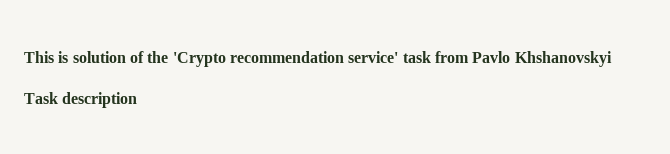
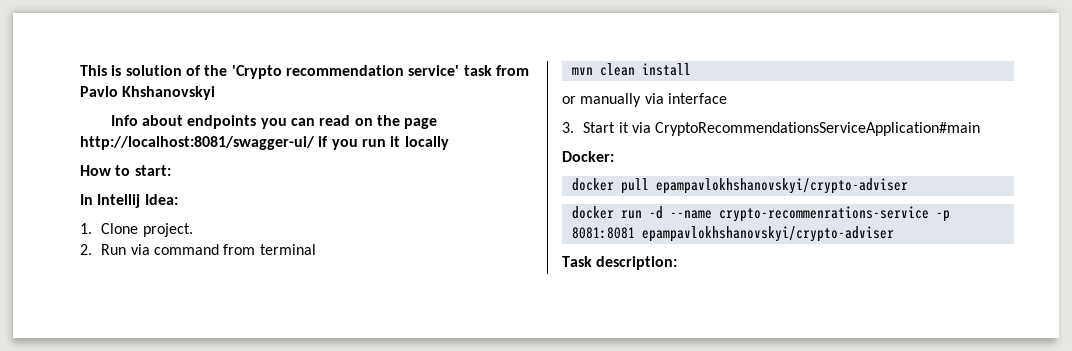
+ Info about endpoints you can read on the page http://localhost:8081/swagger-ui/ if you run it locally
+ How to start:
+ In Intellij Idea:
+ 1. Clone project.
+ 2. Run via command from terminal
+ mvn clean install
+ or manually via interface
+ 3. Start it via CryptoRecommendationsServiceApplication#main
+ Docker:
+ docker pull epampavlokhshanovskyi/crypto-adviser
+ docker run -d --name crypto-recommenrations-service -p 8081:8081 epampavlokhshanovskyi/crypto-adviser
- Task description
+ Task description:

